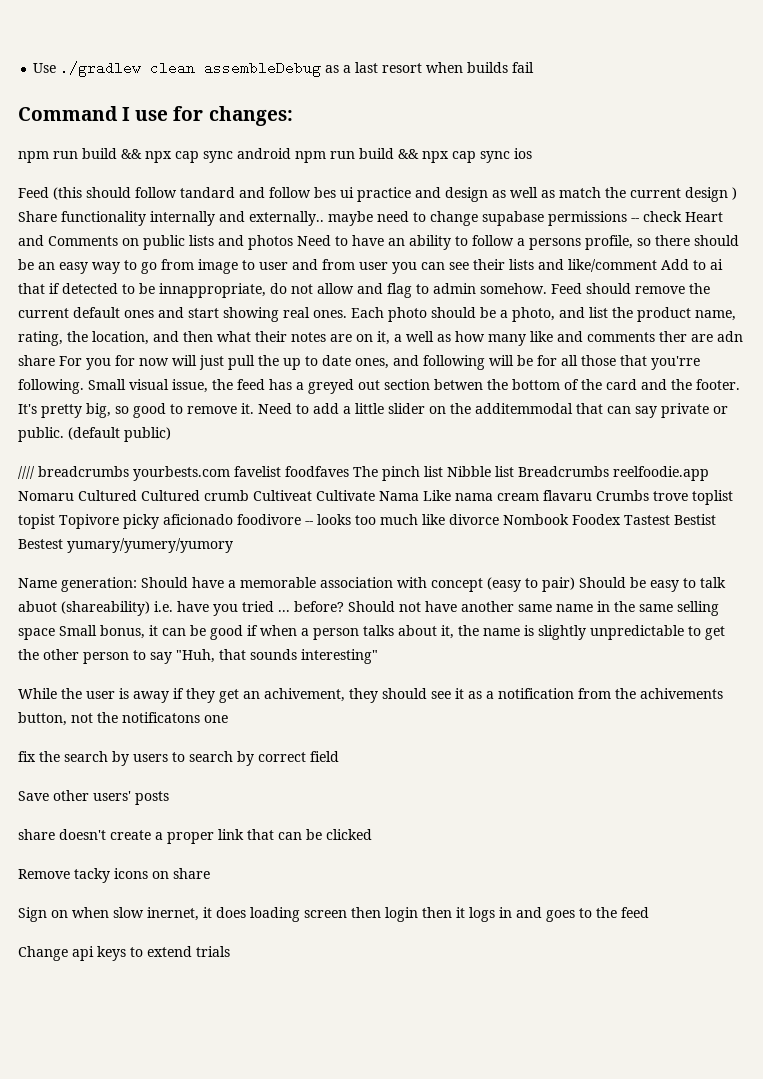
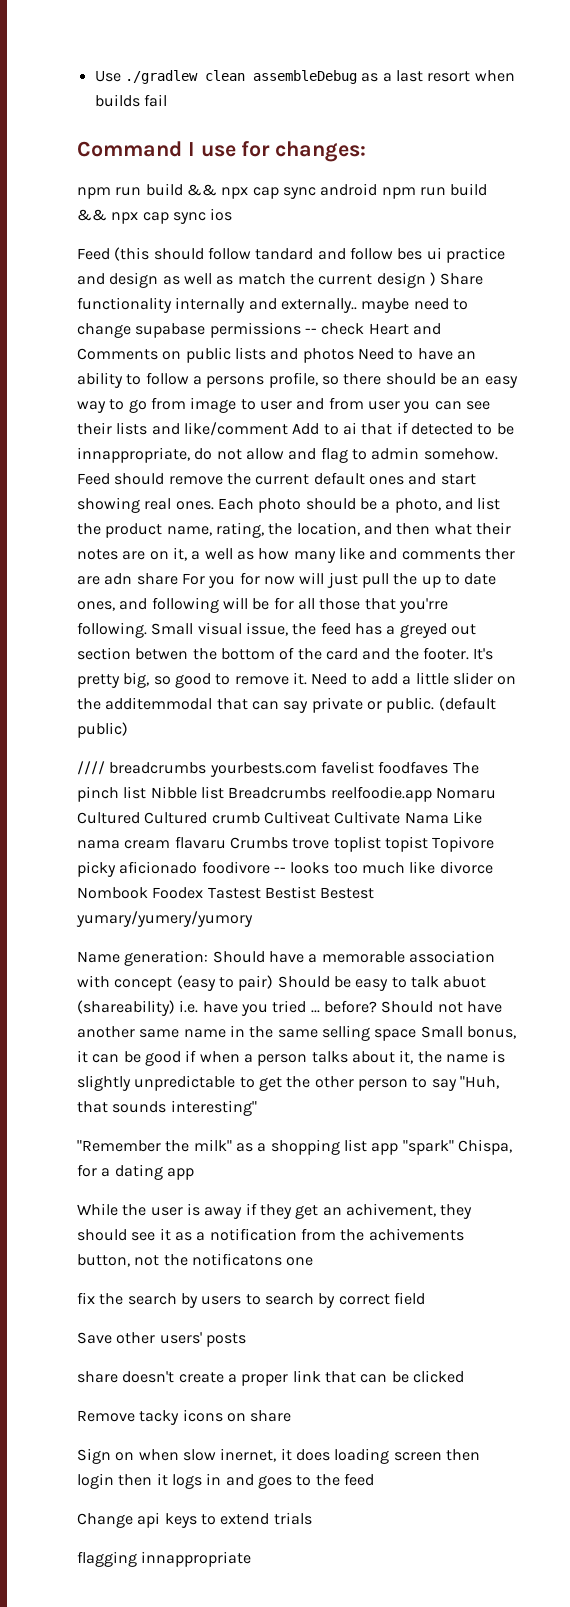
+ "Remember the milk" as a shopping list app "spark" Chispa, for a dating app
+ flagging innappropriate

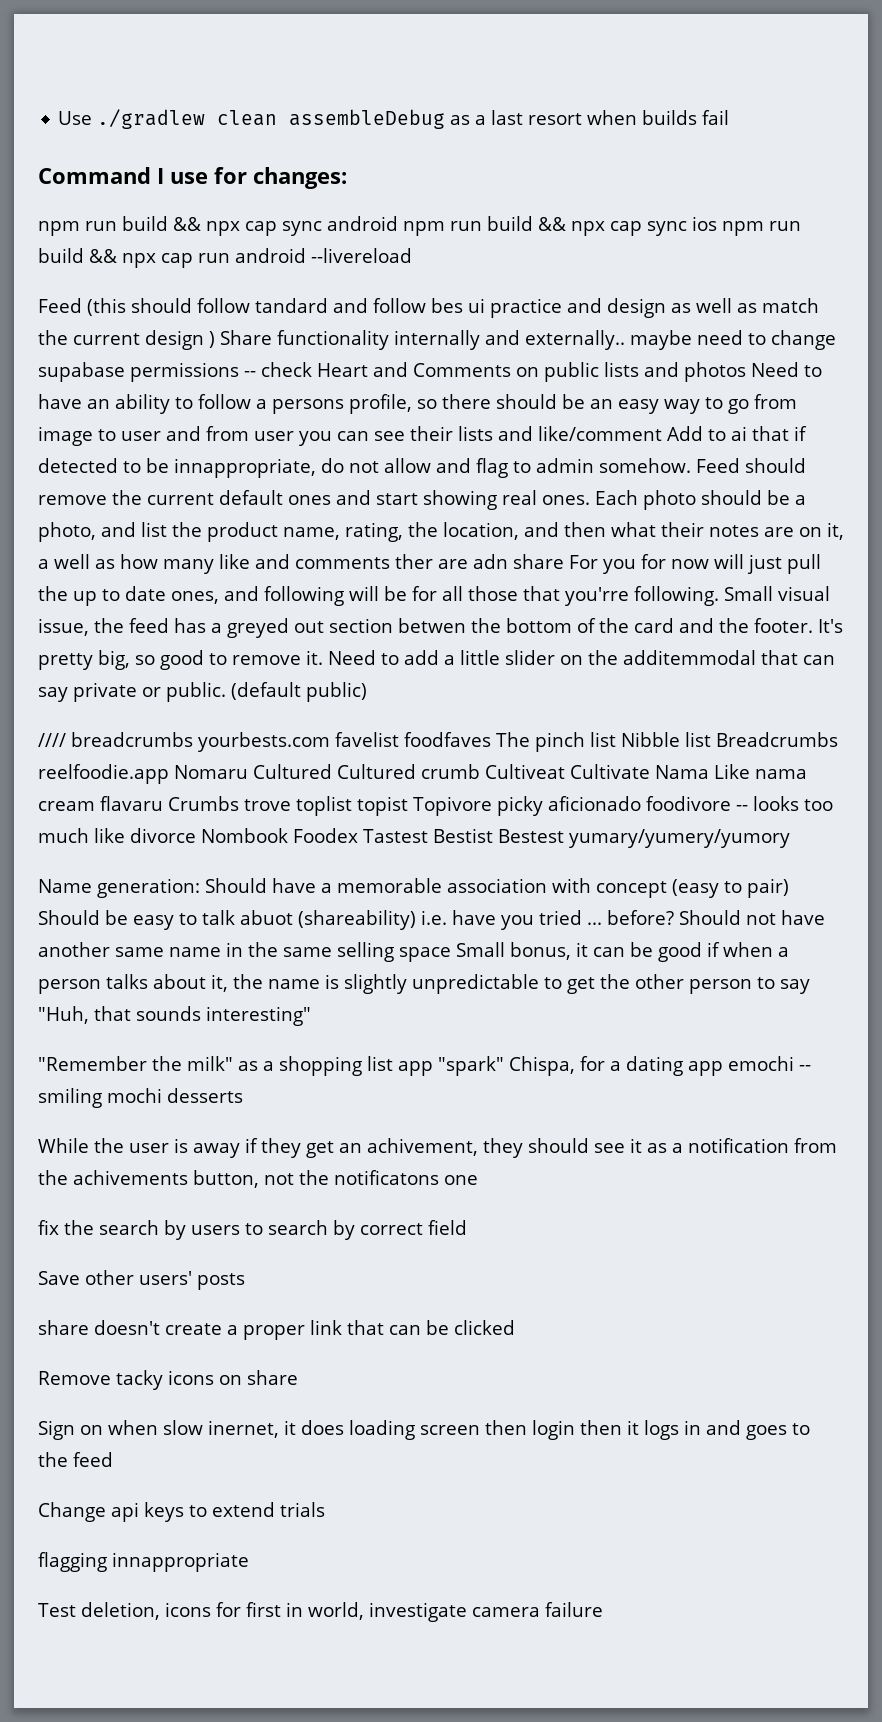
- npm run build && npx cap sync android npm run build && npx cap sync ios
+ npm run build && npx cap sync android npm run build && npx cap sync ios npm run build && npx cap run android --livereload
- "Remember the milk" as a shopping list app "spark" Chispa, for a dating app
+ "Remember the milk" as a shopping list app "spark" Chispa, for a dating app emochi -- smiling mochi desserts
+ Test deletion, icons for first in world, investigate camera failure

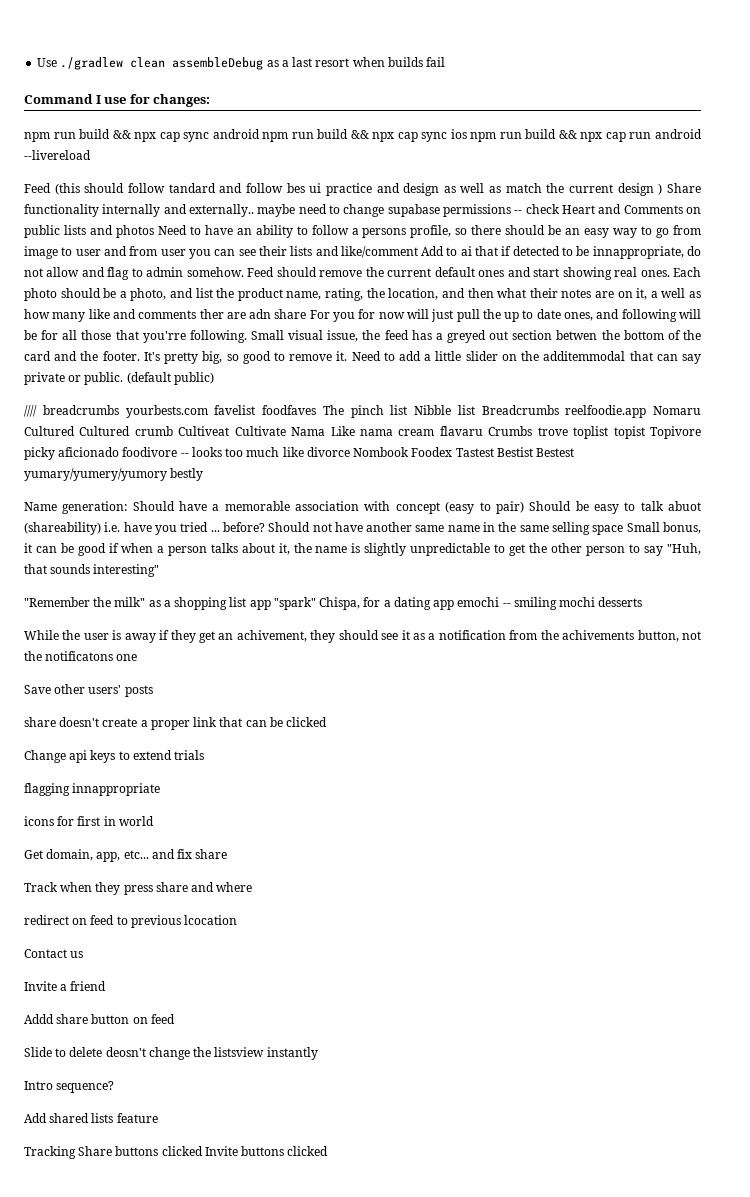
- //// breadcrumbs yourbests.com favelist foodfaves The pinch list Nibble list Breadcrumbs reelfoodie.app Nomaru Cultured Cultured crumb Cultiveat Cultivate Nama Like nama cream flavaru Crumbs trove toplist topist Topivore picky aficionado foodivore -- looks too much like divorce Nombook Foodex Tastest Bestist Bestest yumary/yumery/yumory
+ //// breadcrumbs yourbests.com favelist foodfaves The pinch list Nibble list Breadcrumbs reelfoodie.app Nomaru Cultured Cultured crumb Cultiveat Cultivate Nama Like nama cream flavaru Crumbs trove toplist topist Topivore picky aficionado foodivore -- looks too much like divorce Nombook Foodex Tastest Bestist Bestest yumary/yumery/yumory bestly
- fix the search by users to search by correct field
- Remove tacky icons on share
- Sign on when slow inernet, it does loading screen then login then it logs in and goes to the feed
- Test deletion, icons for first in world, investigate camera failure
+ icons for first in world
+ Get domain, app, etc... and fix share
+ Track when they press share and where
+ redirect on feed to previous lcocation
+ Contact us
+ Invite a friend
+ Addd share button on feed
+ Slide to delete deosn't change the listsview instantly
+ Intro sequence?
+ Add shared lists feature
+ Tracking Share buttons clicked Invite buttons clicked

